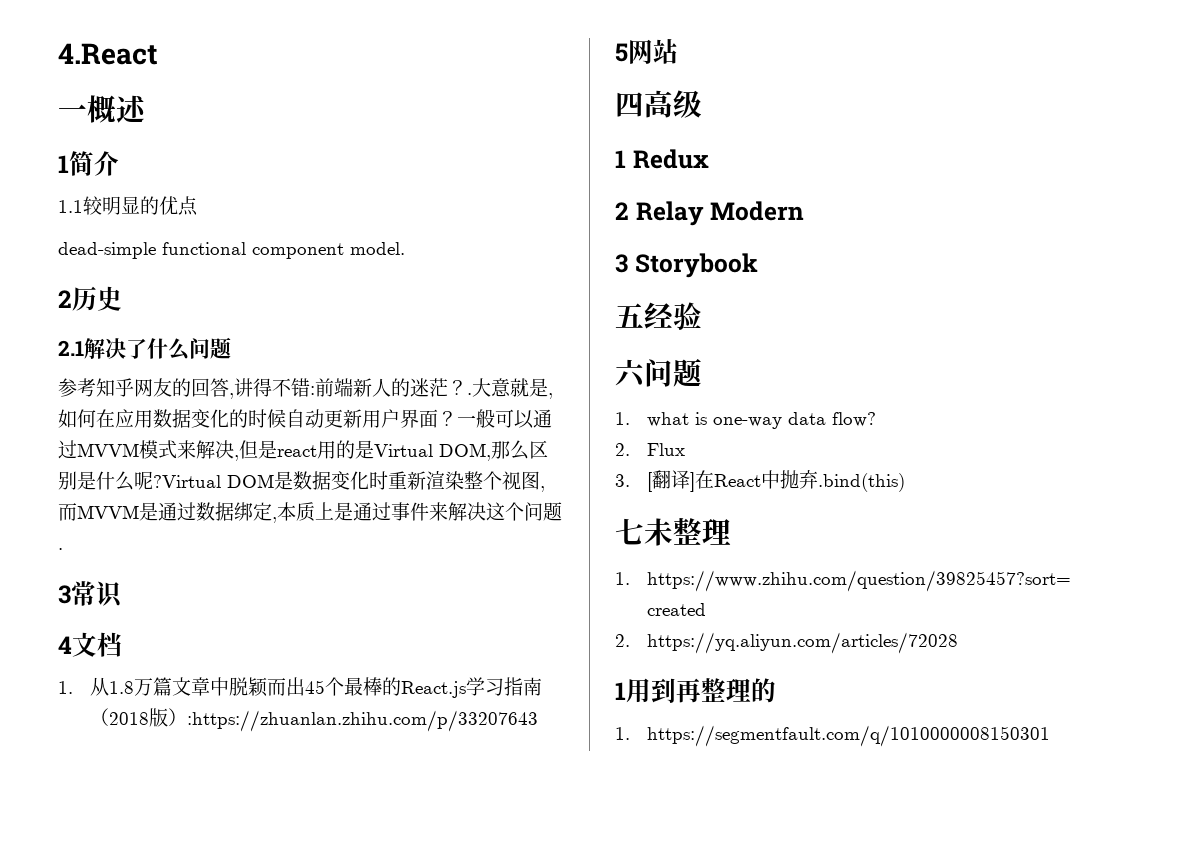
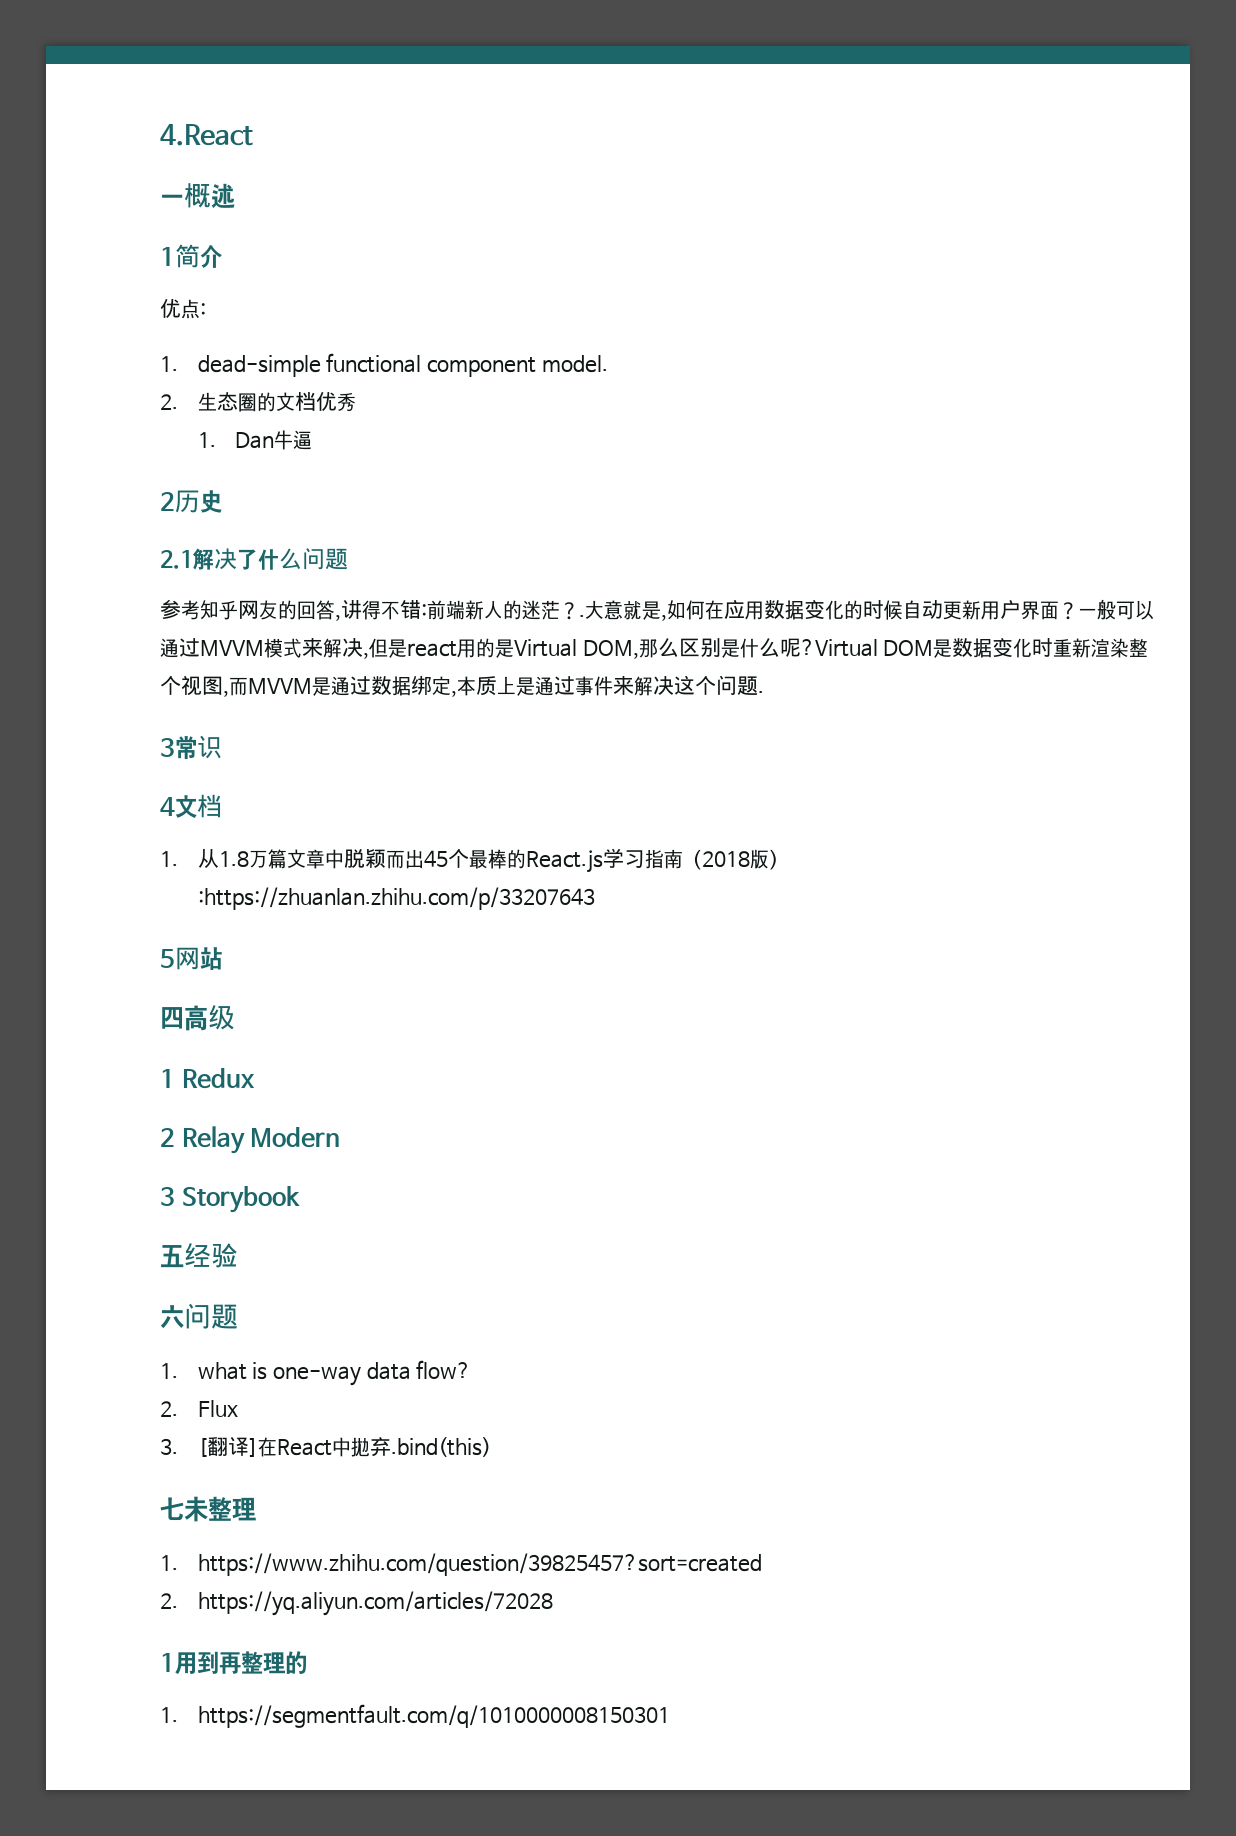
- 1.1较明显的优点
- dead-simple functional component model.
+ 优点:
+ 1. dead-simple functional component model.
+ 2.生态圈的文档优秀
+ 1. Dan牛逼

